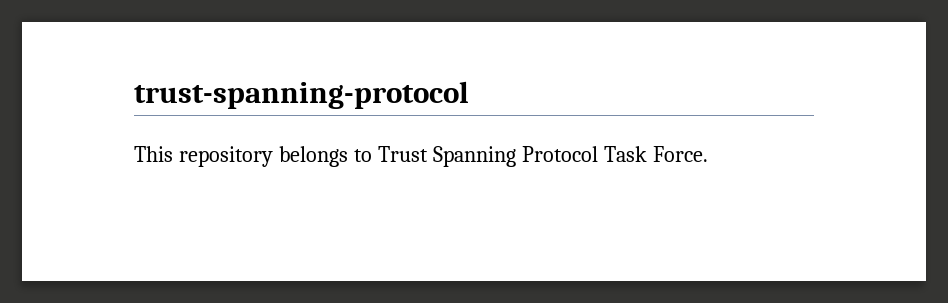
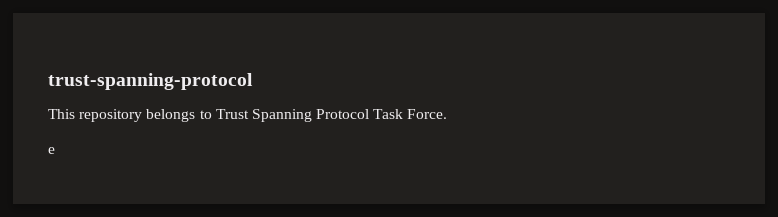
+ e

